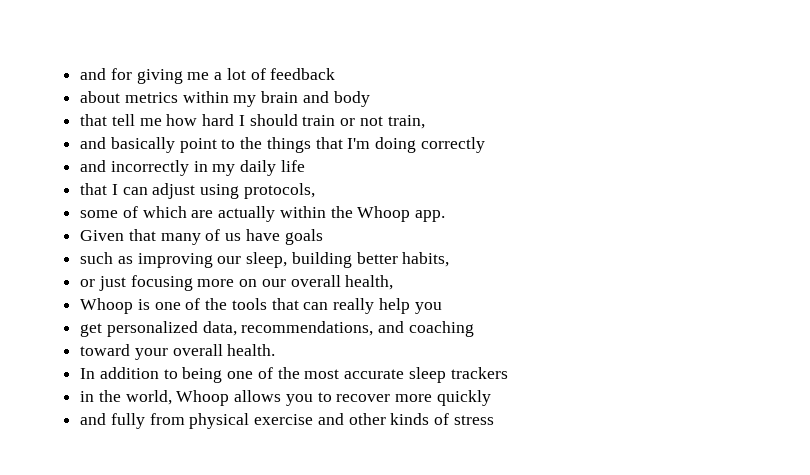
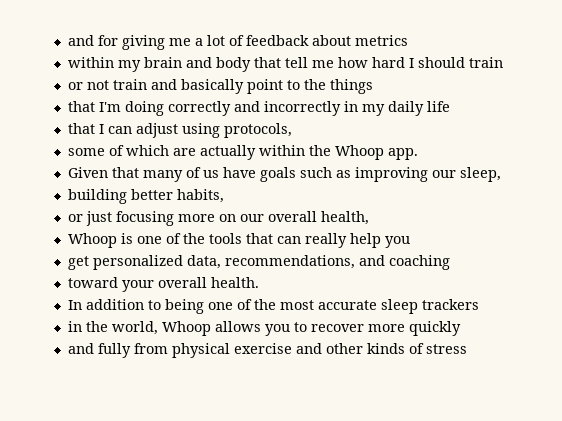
- and for giving me a lot of feedback
- about metrics within my brain and body
- that tell me how hard I should train or not train,
- and basically point to the things that I'm doing correctly
- and incorrectly in my daily life
+ and for giving me a lot of feedback about metrics
+ within my brain and body that tell me how hard I should train
+ or not train and basically point to the things
+ that I'm doing correctly and incorrectly in my daily life
- Given that many of us have goals
- such as improving our sleep, building better habits,
+ Given that many of us have goals such as improving our sleep,
+ building better habits,

